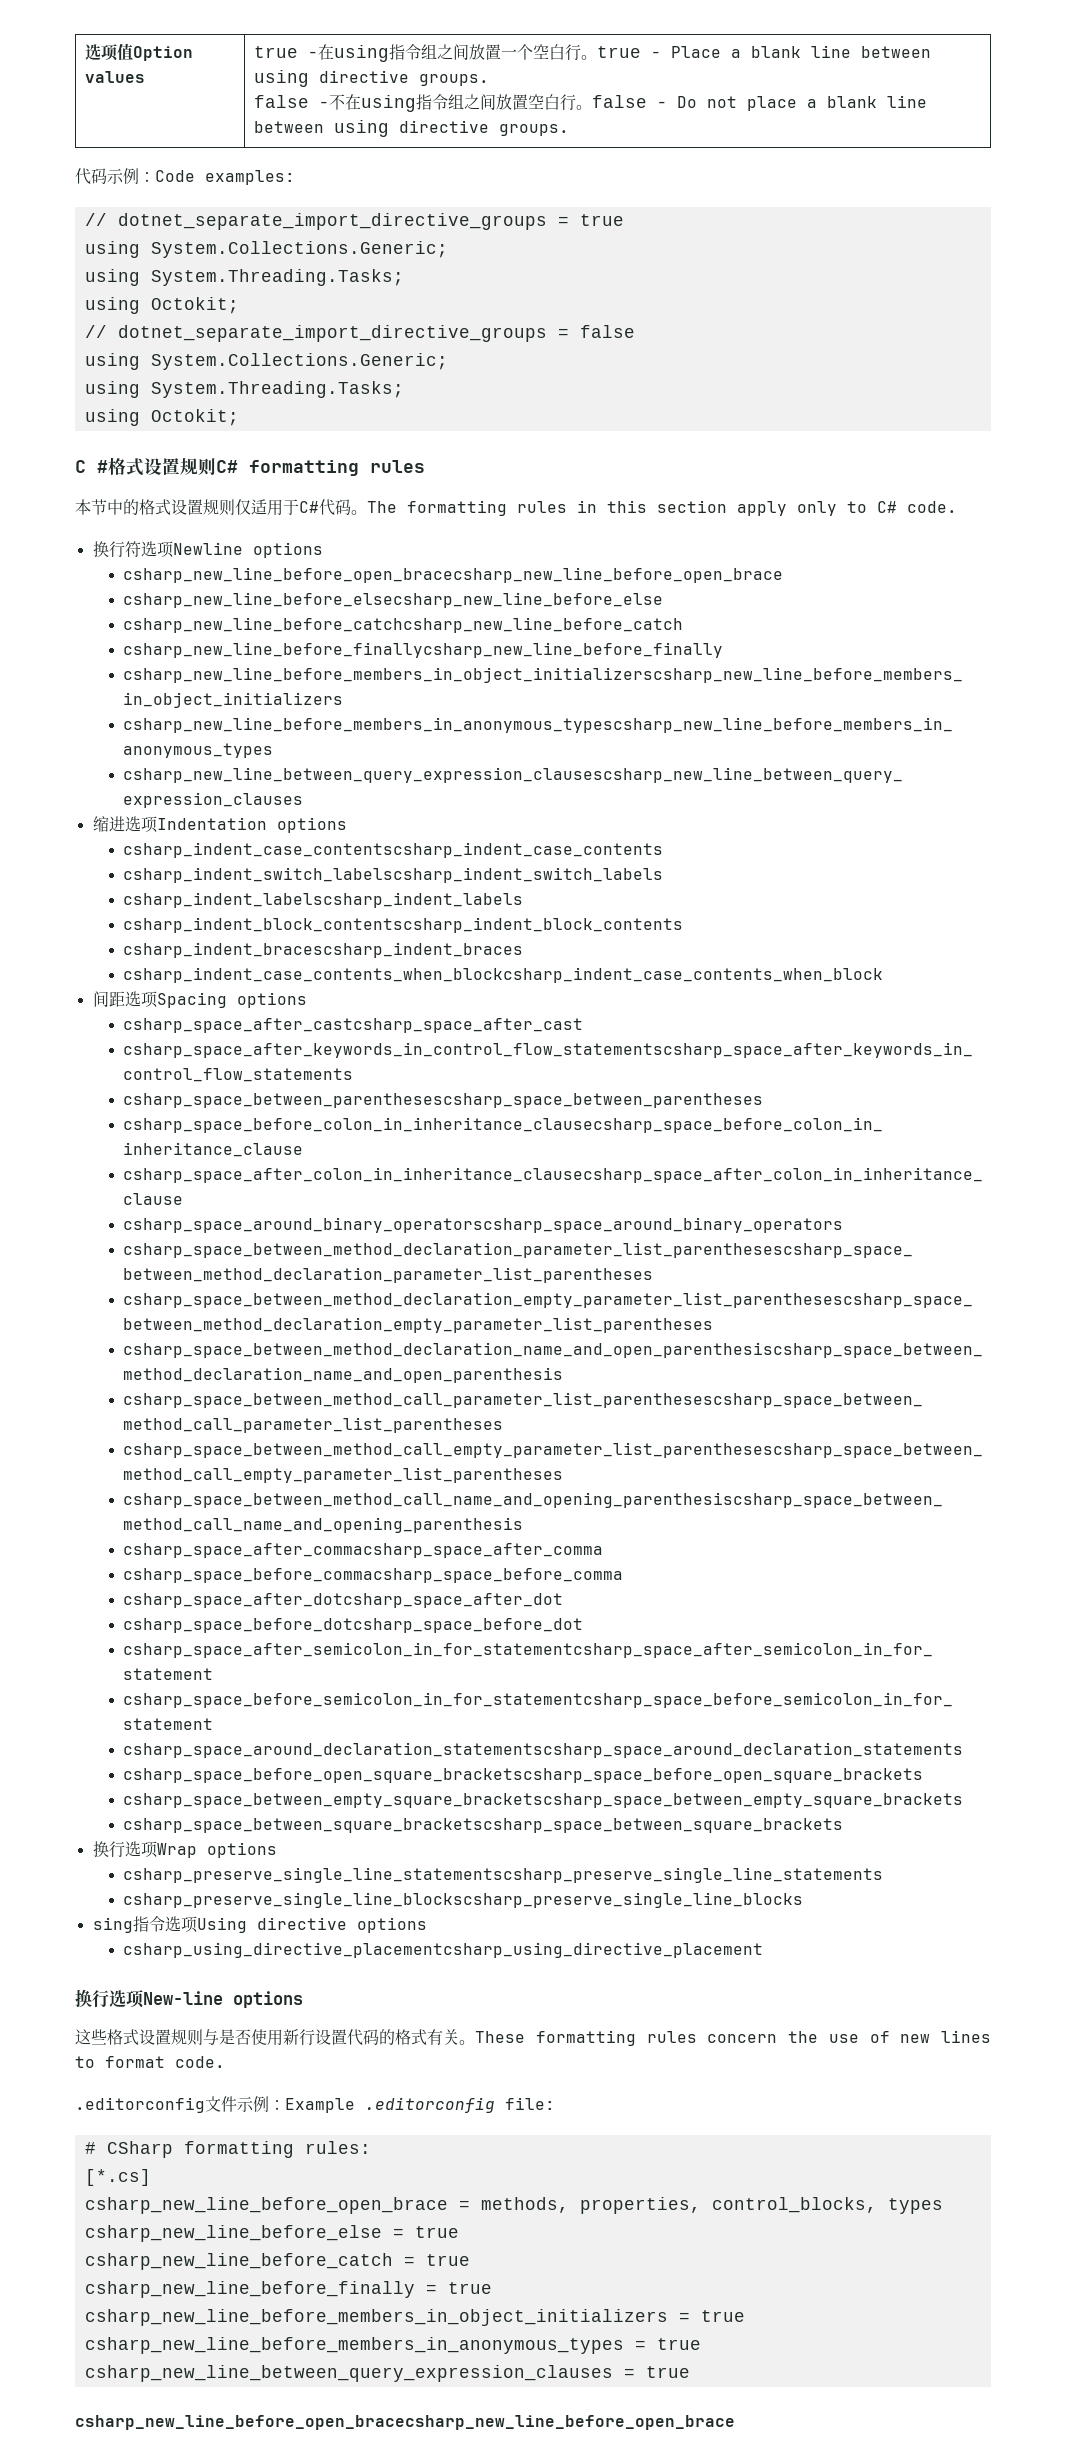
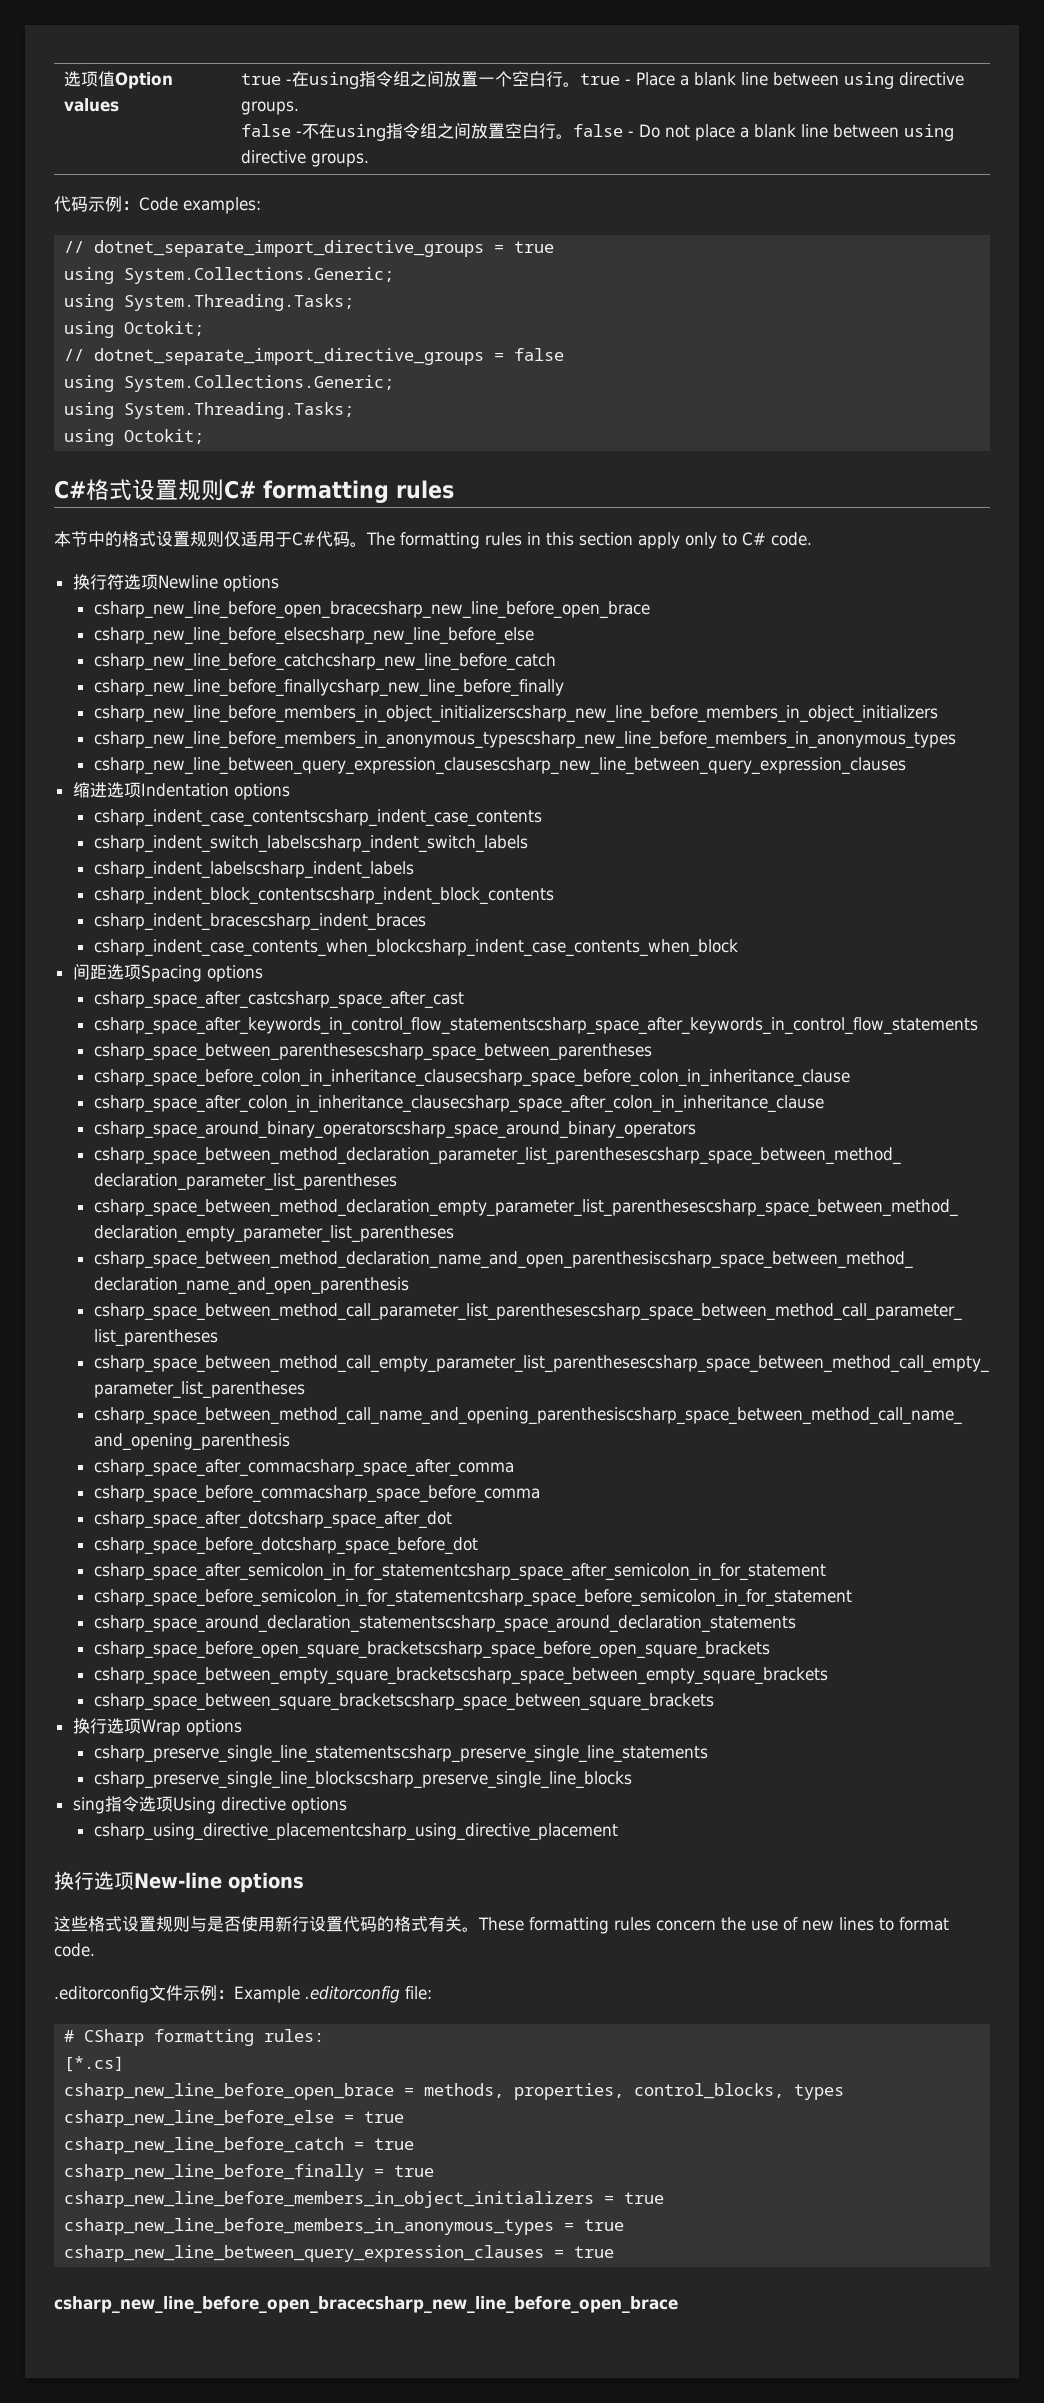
- C #格式设置规则C# formatting rules
+ C#格式设置规则C# formatting rules

